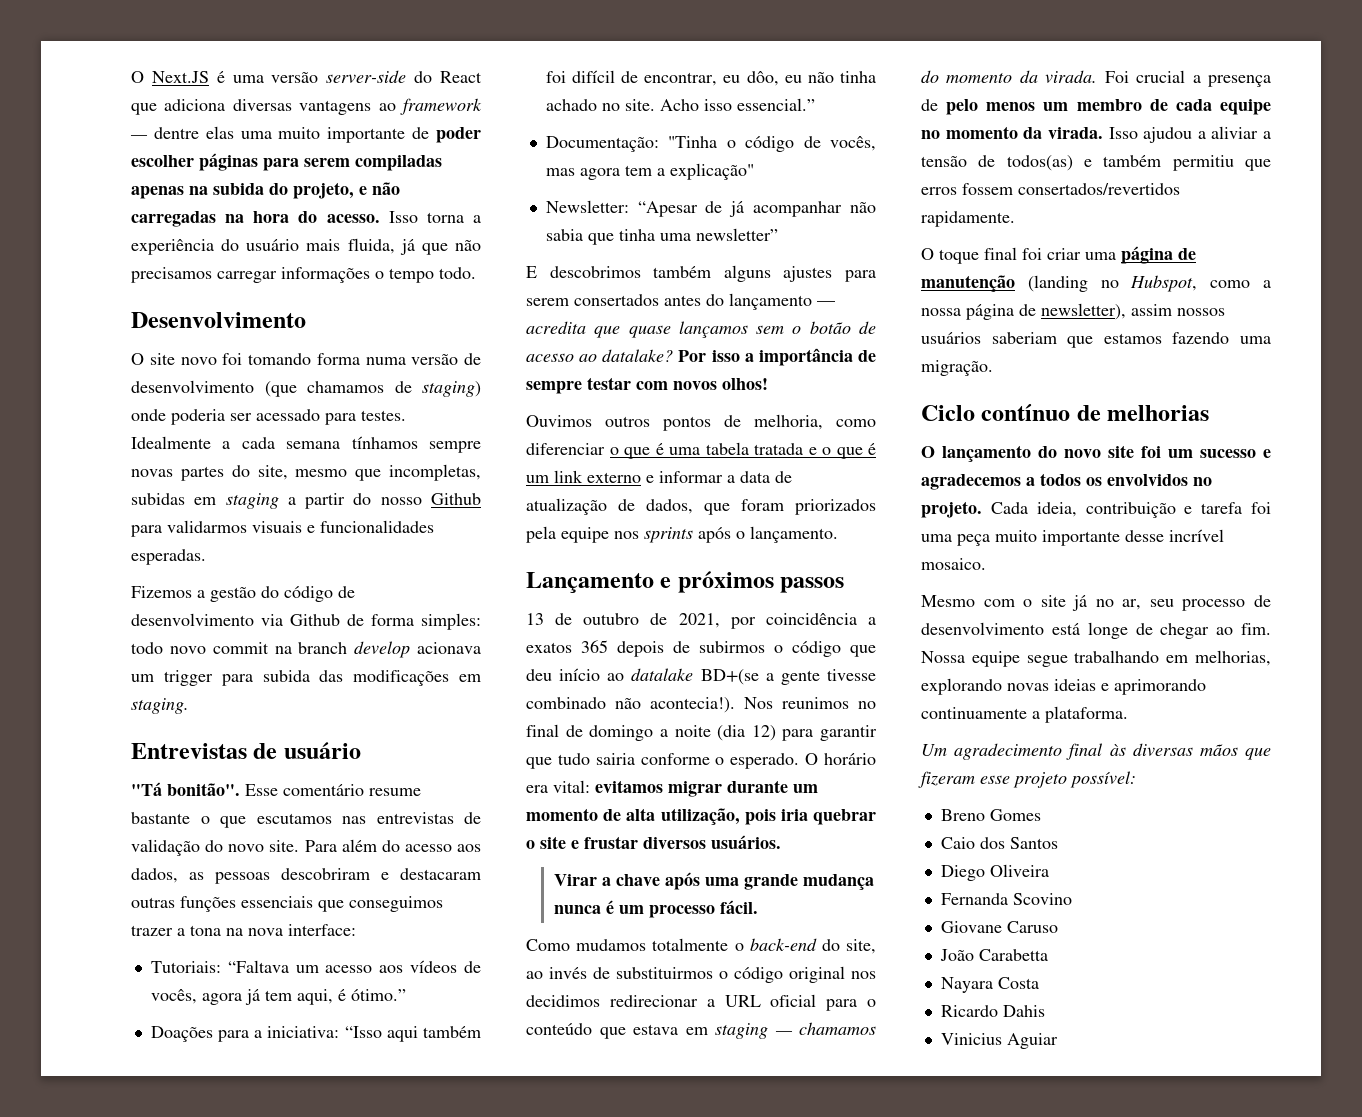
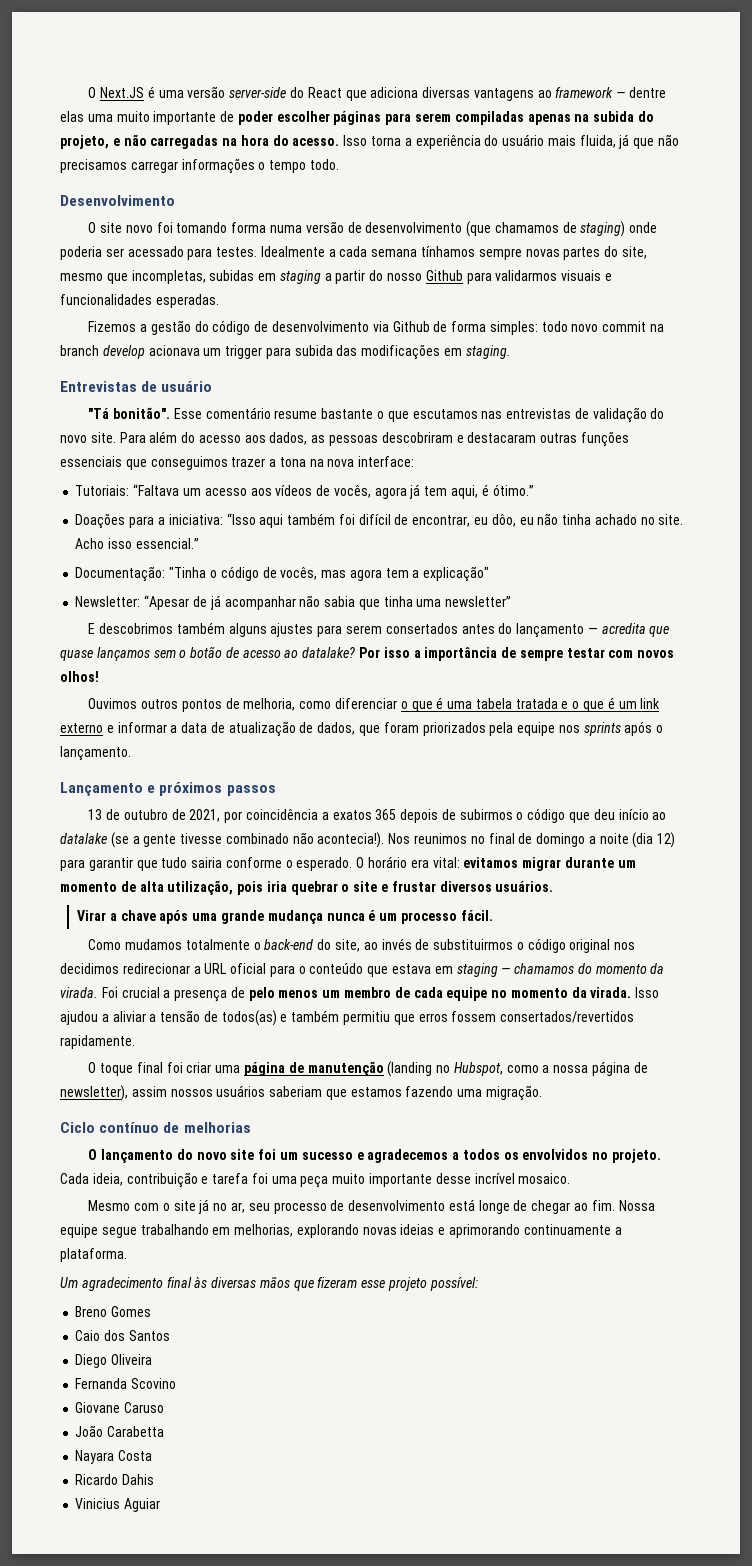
- 13 de outubro de 2021, por coincidência a exatos 365 depois de subirmos o código que deu início ao datalake BD+(se a gente tivesse combinado não acontecia!).
+ 13 de outubro de 2021, por coincidência a exatos 365 depois de subirmos o código que deu início ao datalake (se a gente tivesse combinado não acontecia!).

